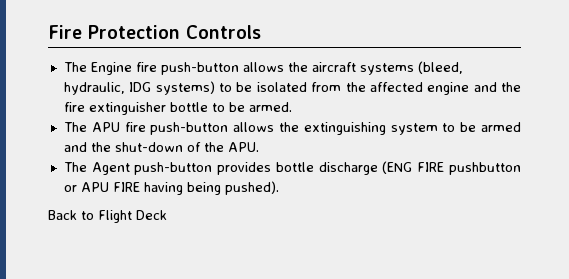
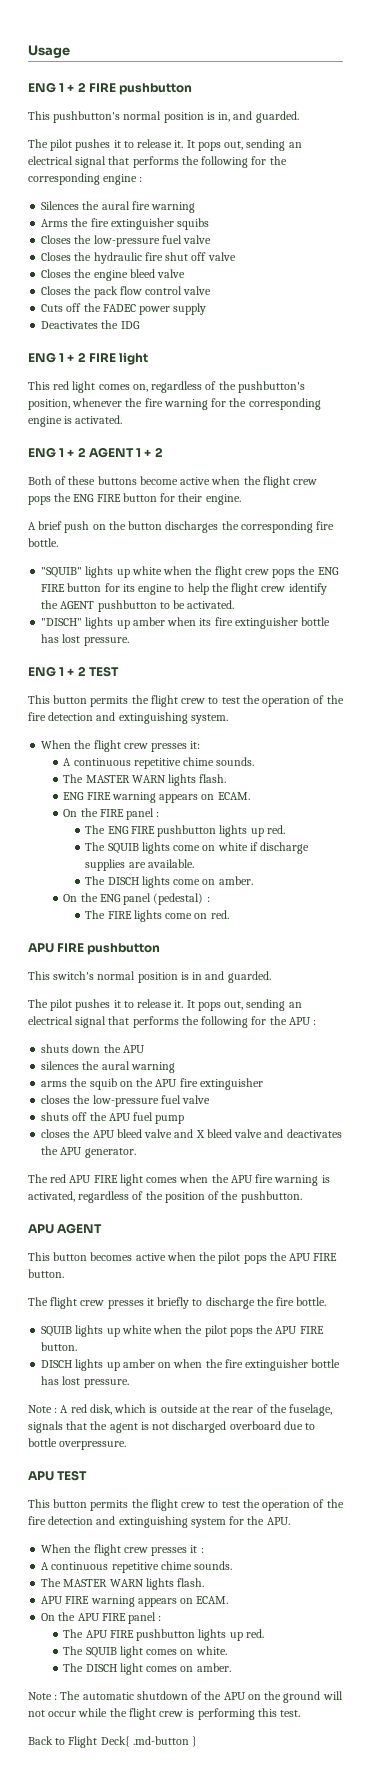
- Fire Protection Controls
- The Engine fire push-button allows the aircraft systems (bleed, hydraulic, IDG systems) to be isolated from the affected engine and the fire extinguisher bottle to be armed.
- The APU fire push-button allows the extinguishing system to be armed and the shut-down of the APU.
- The Agent push-button provides bottle discharge (ENG FIRE pushbutton or APU FIRE having being pushed).
+ Usage
+ ENG 1 + 2 FIRE pushbutton
+ This pushbutton's normal position is in, and guarded.
+ The pilot pushes it to release it. It pops out, sending an electrical signal that performs the following for the corresponding engine :
+ Silences the aural fire warning
+ Arms the fire extinguisher squibs
+ Closes the low-pressure fuel valve
+ Closes the hydraulic fire shut off valve
+ Closes the engine bleed valve
+ Closes the pack flow control valve
+ Cuts off the FADEC power supply
+ Deactivates the IDG
+ ENG 1 + 2 FIRE light
+ This red light comes on, regardless of the pushbutton's position, whenever the fire warning for the corresponding engine is activated.
+ ENG 1 + 2 AGENT 1 + 2
+ Both of these buttons become active when the flight crew pops the ENG FIRE button for their engine.
+ A brief push on the button discharges the corresponding fire bottle.
+ "SQUIB" lights up white when the flight crew pops the ENG FIRE button for its engine to help the flight crew identify the AGENT pushbutton to be activated.
+ "DISCH" lights up amber when its fire extinguisher bottle has lost pressure.
+ ENG 1 + 2 TEST
+ This button permits the flight crew to test the operation of the fire detection and extinguishing system.
+ When the flight crew presses it:
+ A continuous repetitive chime sounds.
+ The MASTER WARN lights flash.
+ ENG FIRE warning appears on ECAM.
+ On the FIRE panel :
+ The ENG FIRE pushbutton lights up red.
+ The SQUIB lights come on white if discharge supplies are available.
+ The DISCH lights come on amber.
+ On the ENG panel (pedestal) :
+ The FIRE lights come on red.
+ APU FIRE pushbutton
+ This switch's normal position is in and guarded.
+ The pilot pushes it to release it. It pops out, sending an electrical signal that performs the following for the APU :
+ shuts down the APU
+ silences the aural warning
+ arms the squib on the APU fire extinguisher
+ closes the low-pressure fuel valve
+ shuts off the APU fuel pump
+ closes the APU bleed valve and X bleed valve and deactivates the APU generator.
+ The red APU FIRE light comes when the APU fire warning is activated, regardless of the position of the pushbutton.
+ APU AGENT
+ This button becomes active when the pilot pops the APU FIRE button.
+ The flight crew presses it briefly to discharge the fire bottle.
+ SQUIB lights up white when the pilot pops the APU FIRE button.
+ DISCH lights up amber on when the fire extinguisher bottle has lost pressure.
+ Note : A red disk, which is outside at the rear of the fuselage, signals that the agent is not discharged overboard due to bottle overpressure.
+ APU TEST
+ This button permits the flight crew to test the operation of the fire detection and extinguishing system for the APU.
+ When the flight crew presses it :
+ A continuous repetitive chime sounds.
+ The MASTER WARN lights flash.
+ APU FIRE warning appears on ECAM.
+ On the APU FIRE panel :
+ The APU FIRE pushbutton lights up red.
+ The SQUIB light comes on white.
+ The DISCH light comes on amber.
+ Note : The automatic shutdown of the APU on the ground will not occur while the flight crew is performing this test.
- Back to Flight Deck
+ Back to Flight Deck{ .md-button }

